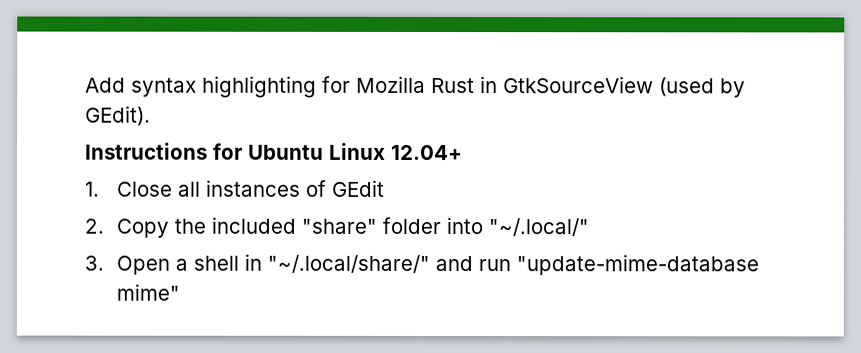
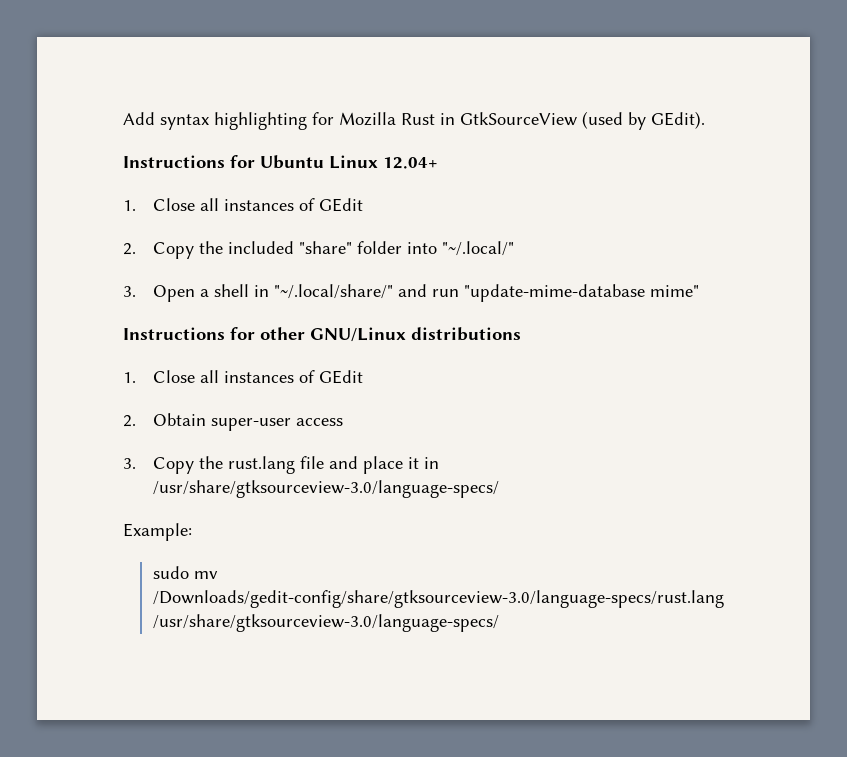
+ Instructions for other GNU/Linux distributions
+ 1. Close all instances of GEdit
+ 2. Obtain super-user access
+ 3. Copy the rust.lang file and place it in /usr/share/gtksourceview-3.0/language-specs/
+ Example:
+ sudo mv /Downloads/gedit-config/share/gtksourceview-3.0/language-specs/rust.lang /usr/share/gtksourceview-3.0/language-specs/

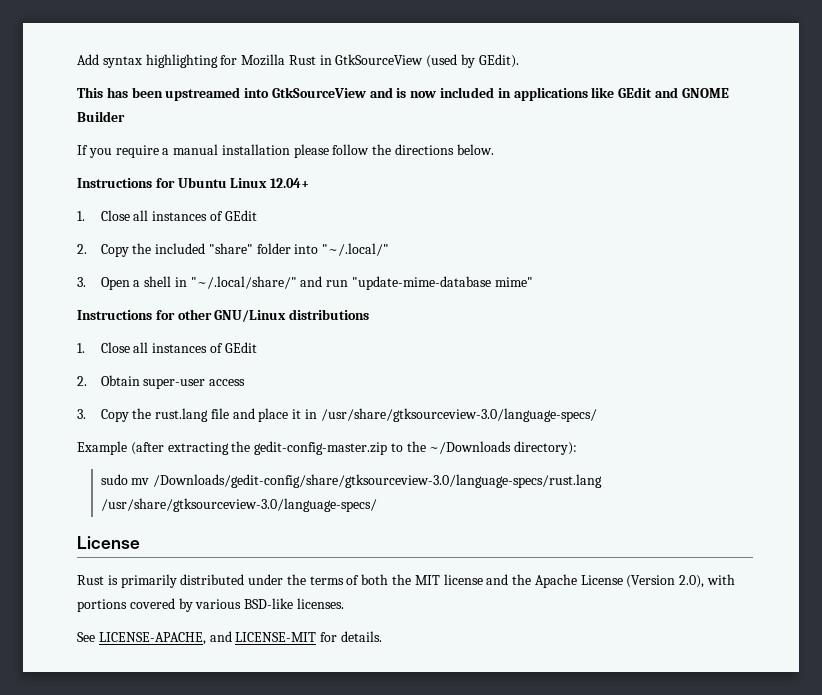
+ This has been upstreamed into GtkSourceView and is now included in applications like GEdit and GNOME Builder
+ If you require a manual installation please follow the directions below.
- Example:
+ Example (after extracting the gedit-config-master.zip to the ~/Downloads directory):
  sudo mv /Downloads/gedit-config/share/gtksourceview-3.0/language-specs/rust.lang /usr/share/gtksourceview-3.0/language-specs/
+ License
+ Rust is primarily distributed under the terms of both the MIT license and the Apache License (Version 2.0), with portions covered by various BSD-like licenses.
+ See LICENSE-APACHE, and LICENSE-MIT for details.

